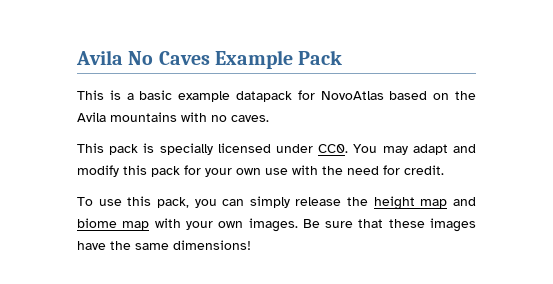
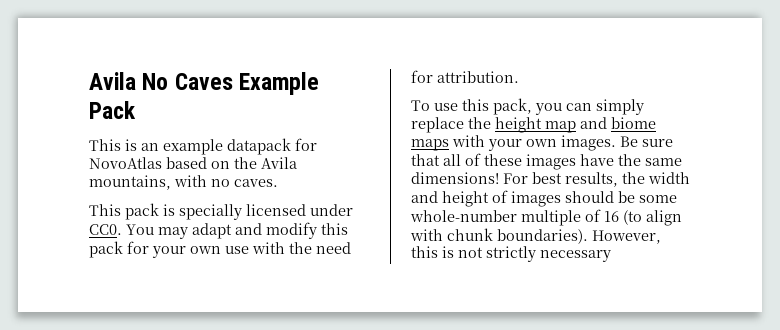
- This is a basic example datapack for NovoAtlas based on the Avila mountains with no caves.
+ This is an example datapack for NovoAtlas based on the Avila mountains, with no caves.
- This pack is specially licensed under CC0. You may adapt and modify this pack for your own use with the need for credit.
+ This pack is specially licensed under CC0. You may adapt and modify this pack for your own use with the need for attribution.
- To use this pack, you can simply release the height map and biome map with your own images.
+ To use this pack, you can simply replace the height map and biome maps with your own images.
- Be sure that these images have the same dimensions!
+ Be sure that all of these images have the same dimensions!
+ For best results, the width and height of images should be some whole-number multiple of 16 (to align with chunk boundaries). However, this is not strictly necessary

